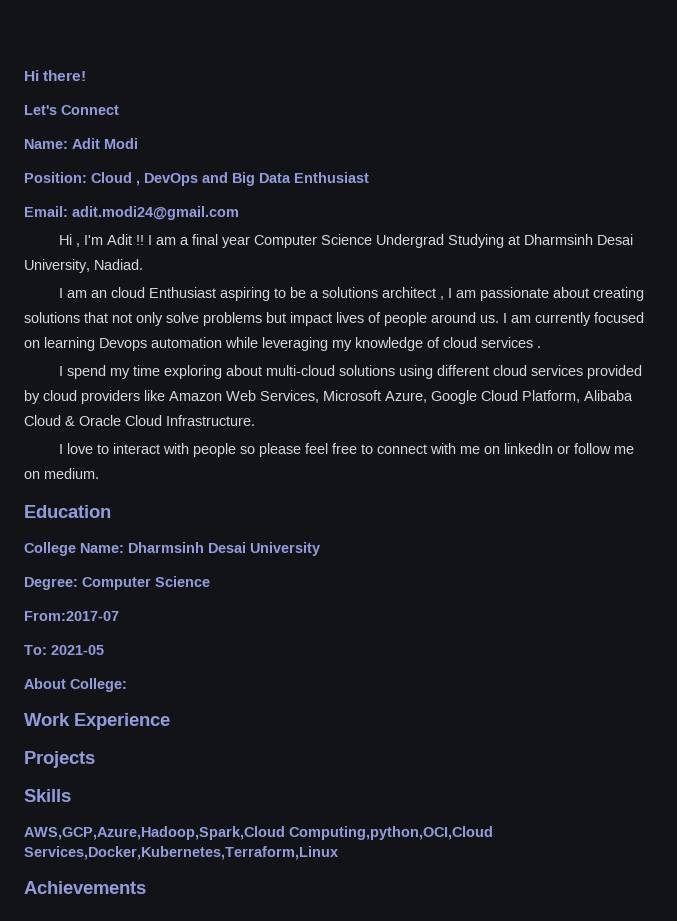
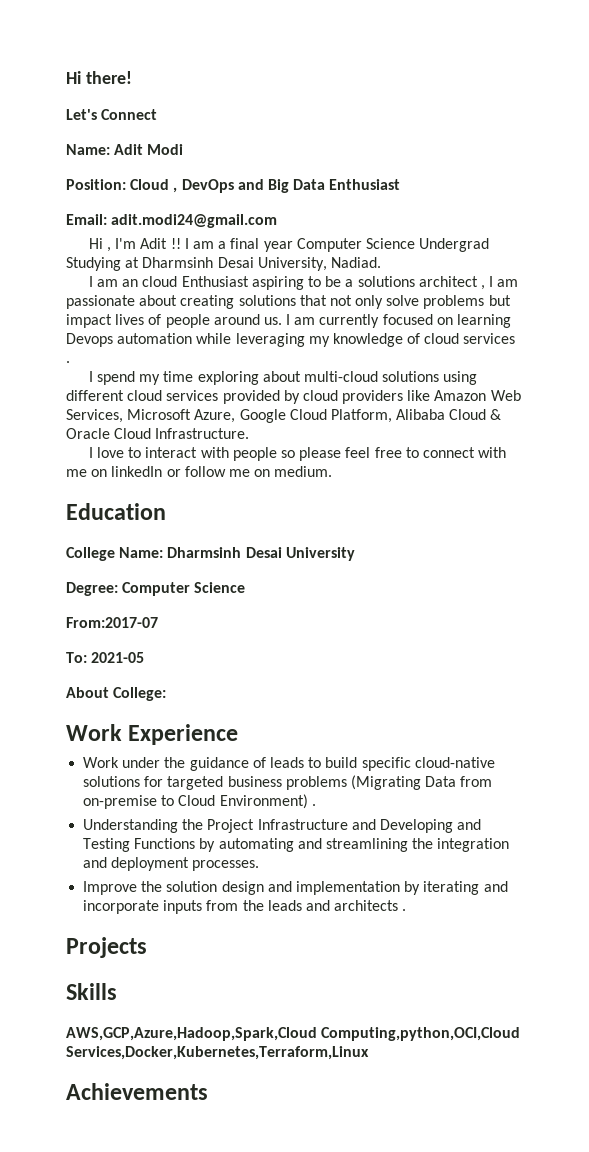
+ Work under the guidance of leads to build specific cloud-native solutions for targeted business problems (Migrating Data from on-premise to Cloud Environment) .
+ Understanding the Project Infrastructure and Developing and Testing Functions by automating and streamlining the integration and deployment processes.
+ Improve the solution design and implementation by iterating and incorporate inputs from the leads and architects .

